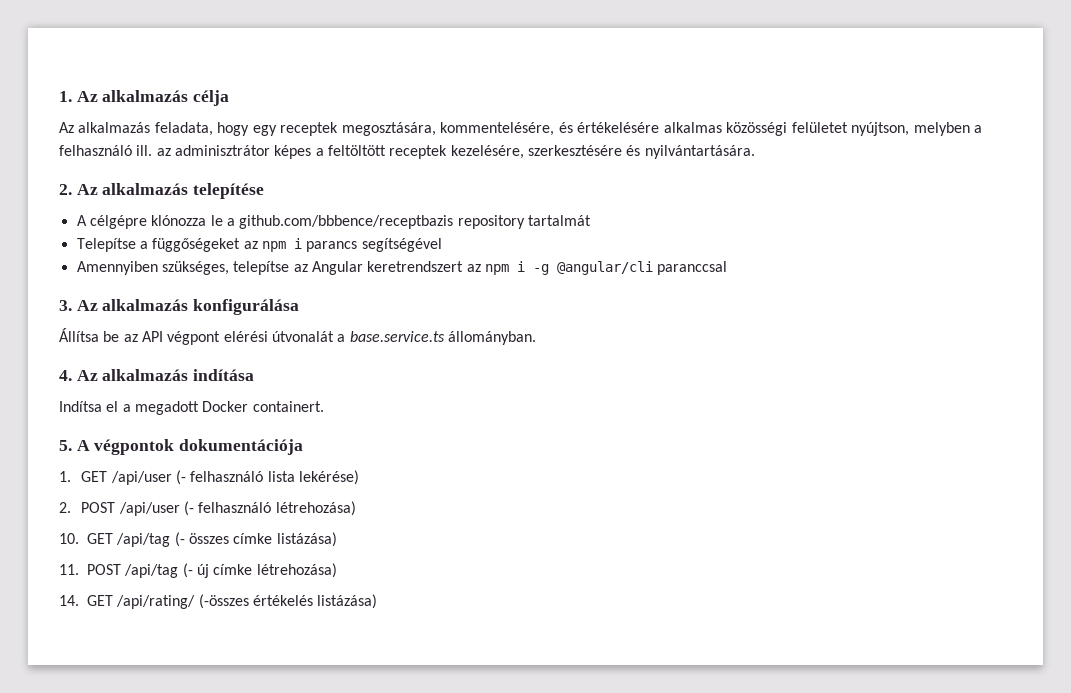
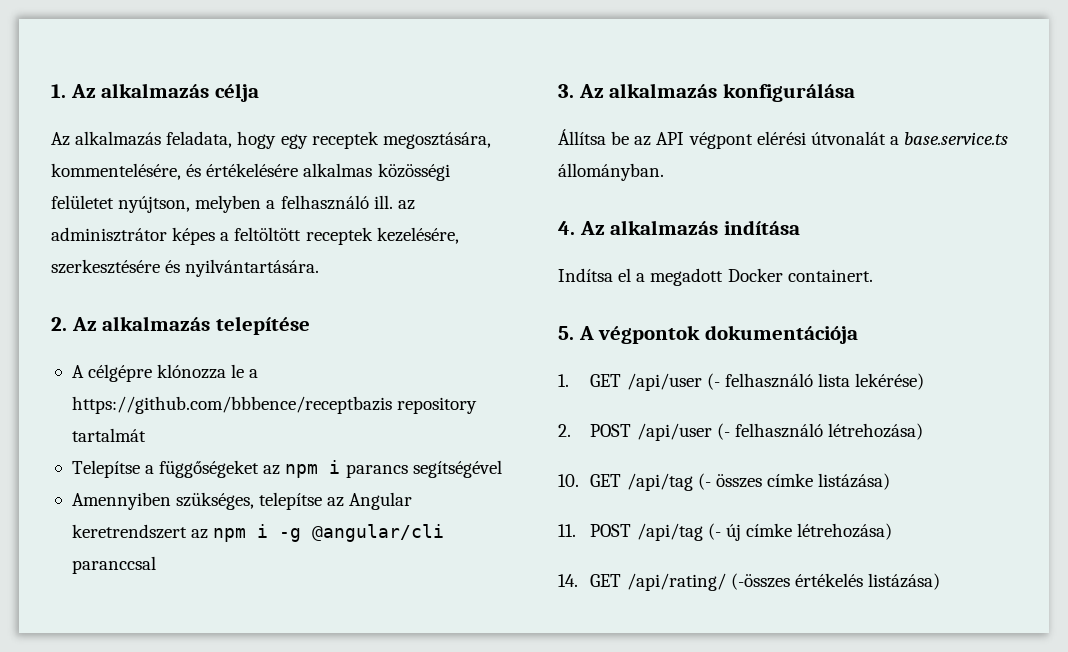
- A célgépre klónozza le a github.com/bbbence/receptbazis repository tartalmát
+ A célgépre klónozza le a https://github.com/bbbence/receptbazis repository tartalmát

